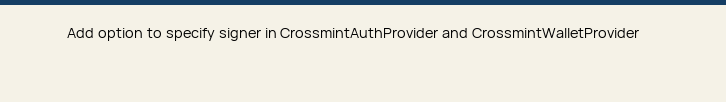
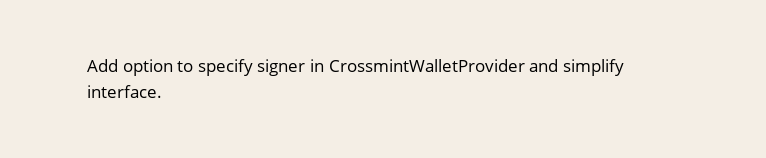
- Add option to specify signer in CrossmintAuthProvider and CrossmintWalletProvider
+ Add option to specify signer in CrossmintWalletProvider and simplify interface.

